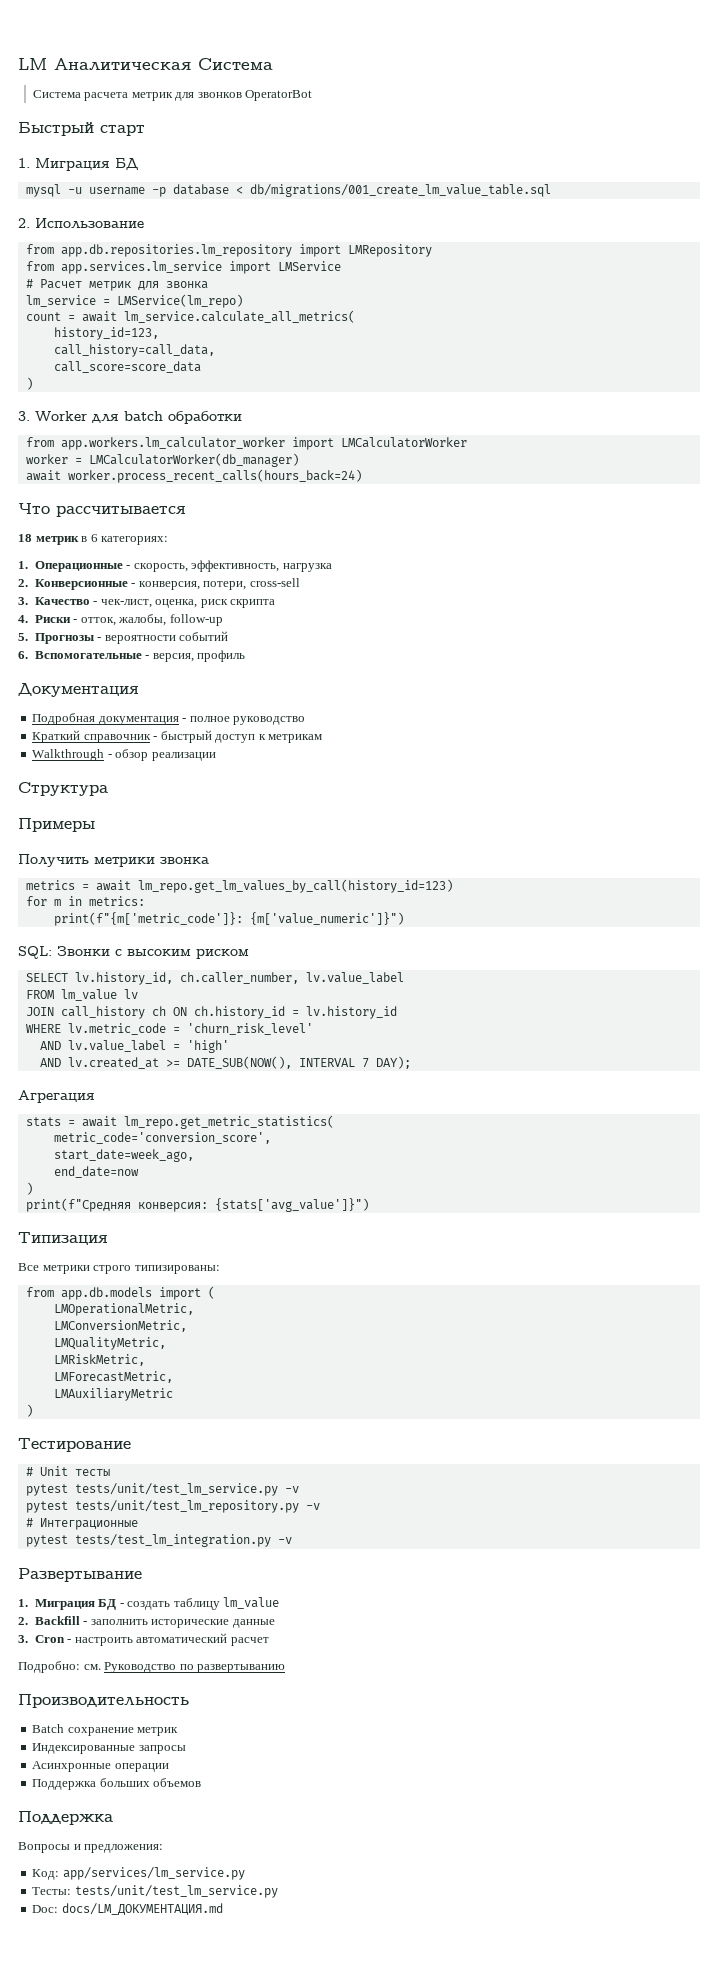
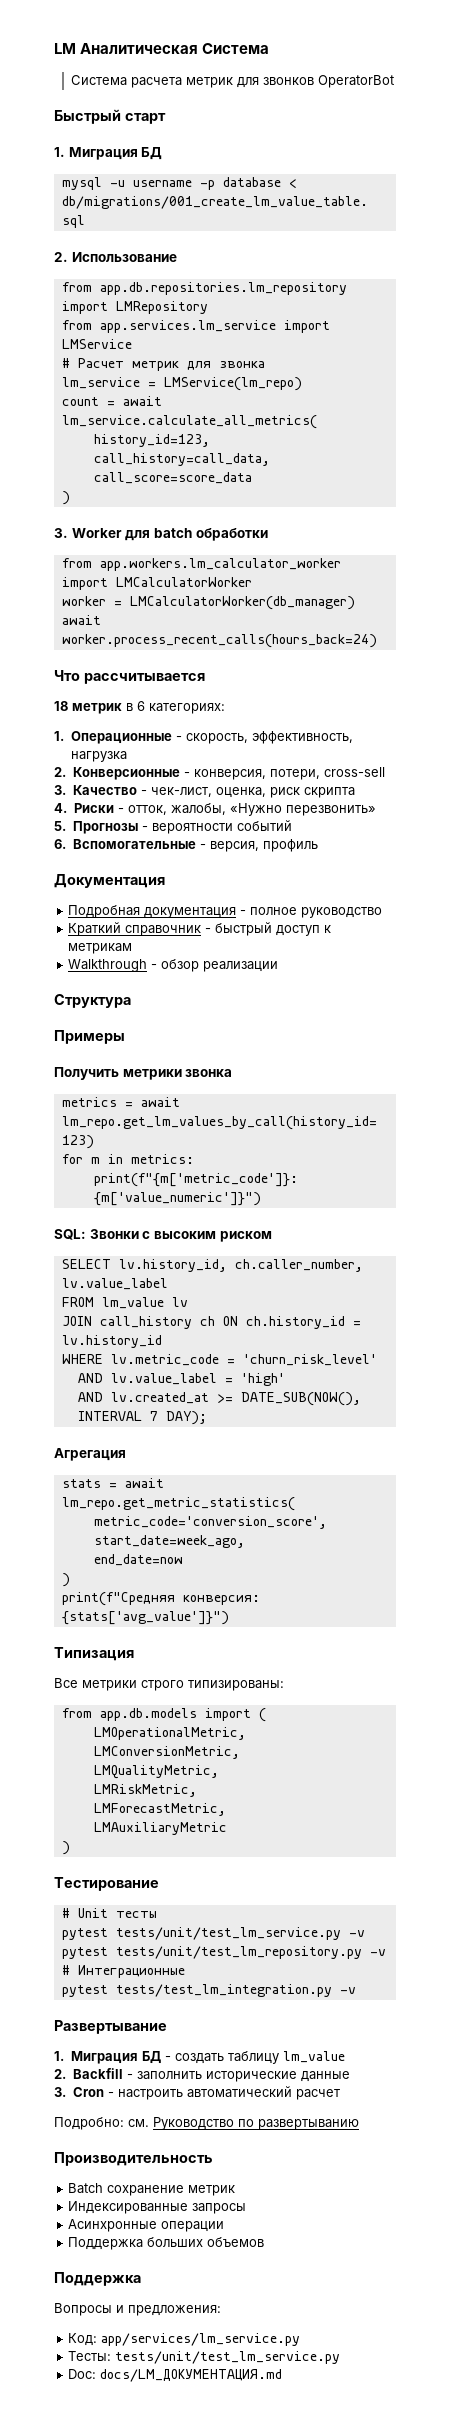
- 4. Риски - отток, жалобы, follow-up
+ 4. Риски - отток, жалобы, «Нужно перезвонить»

